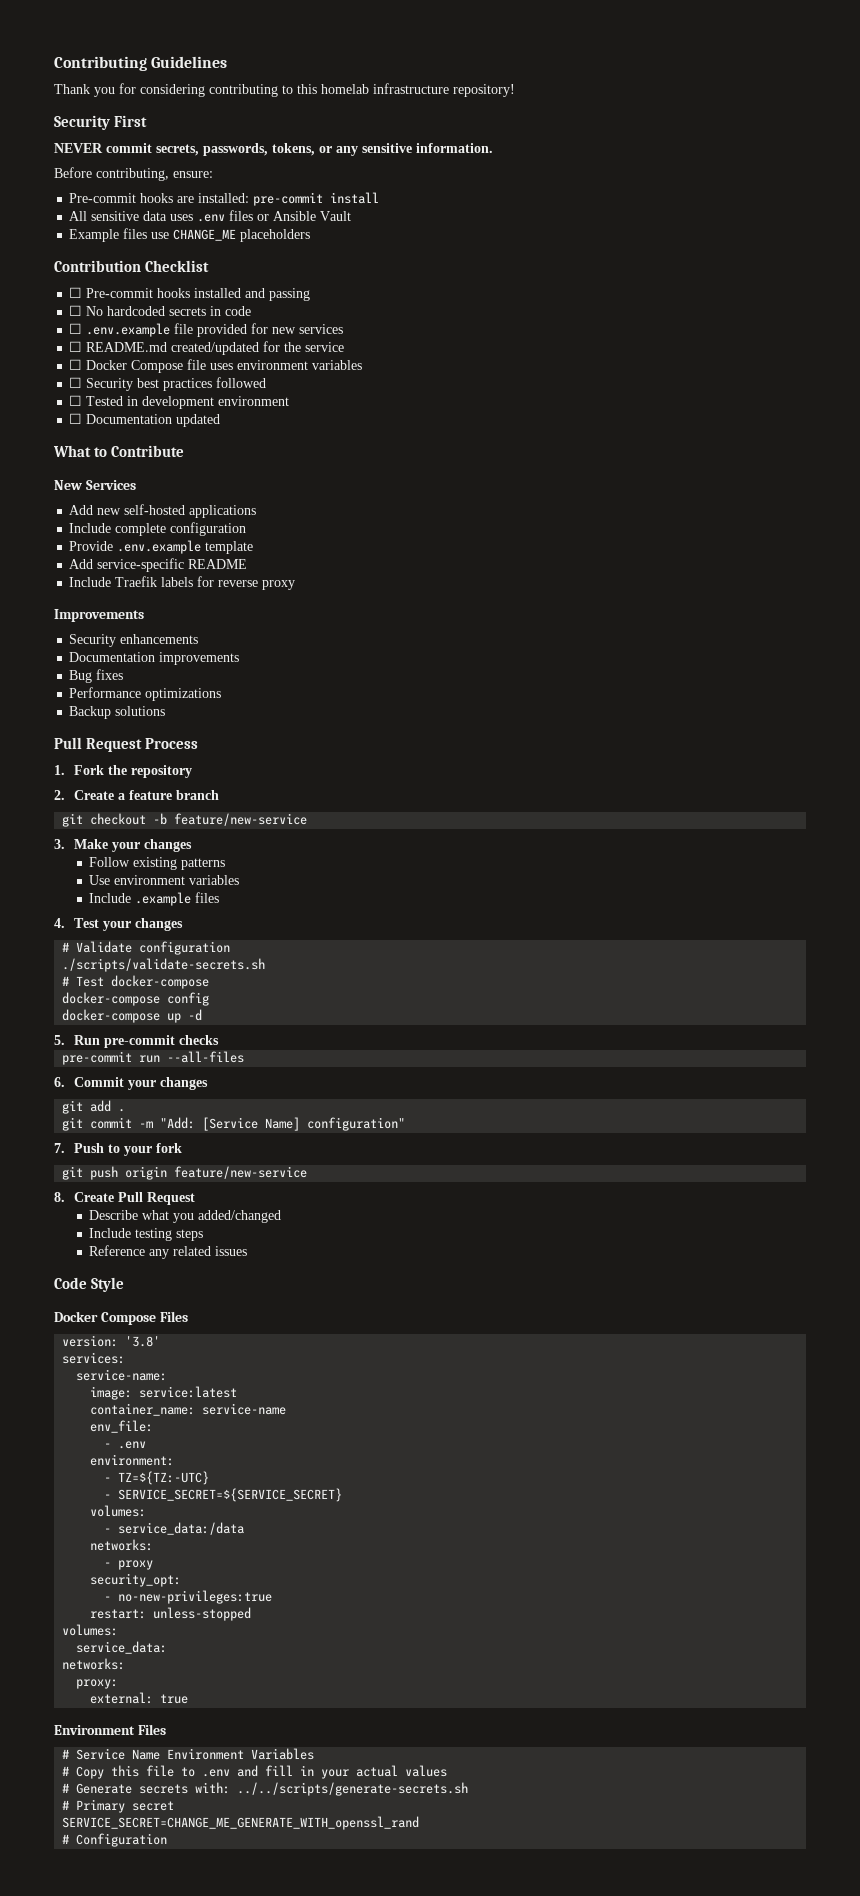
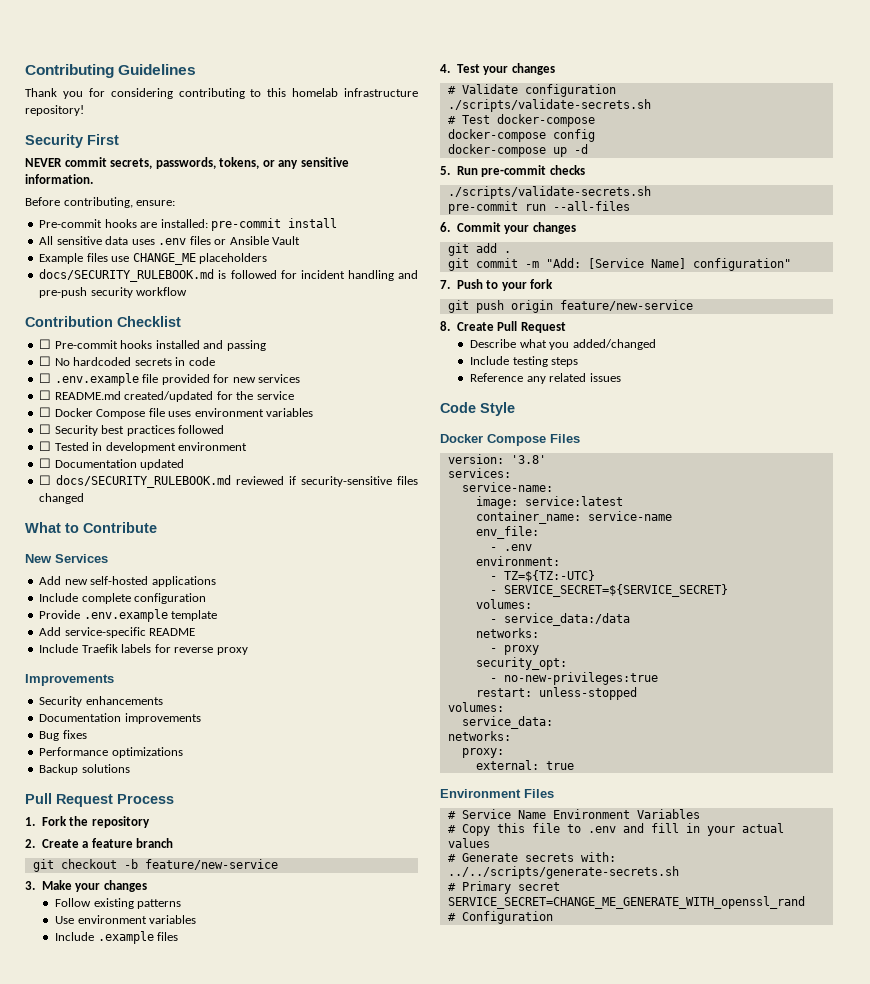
+ docs/SECURITY_RULEBOOK.md is followed for incident handling and pre-push security workflow
+ ☐ docs/SECURITY_RULEBOOK.md reviewed if security-sensitive files changed
  5. Run pre-commit checks
+ ./scripts/validate-secrets.sh

